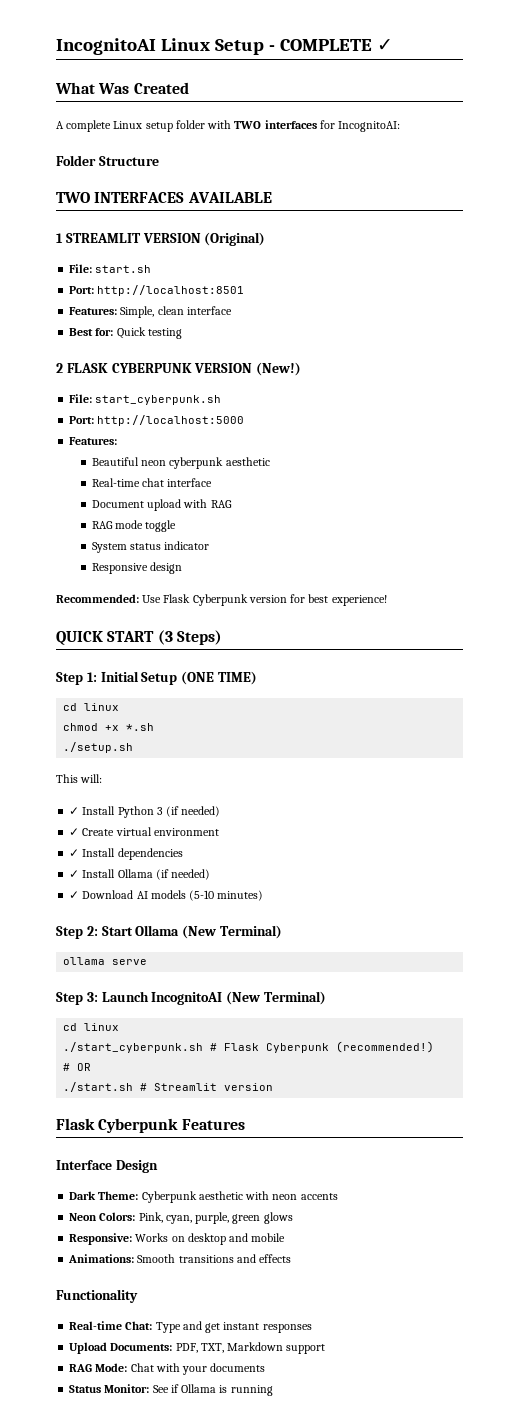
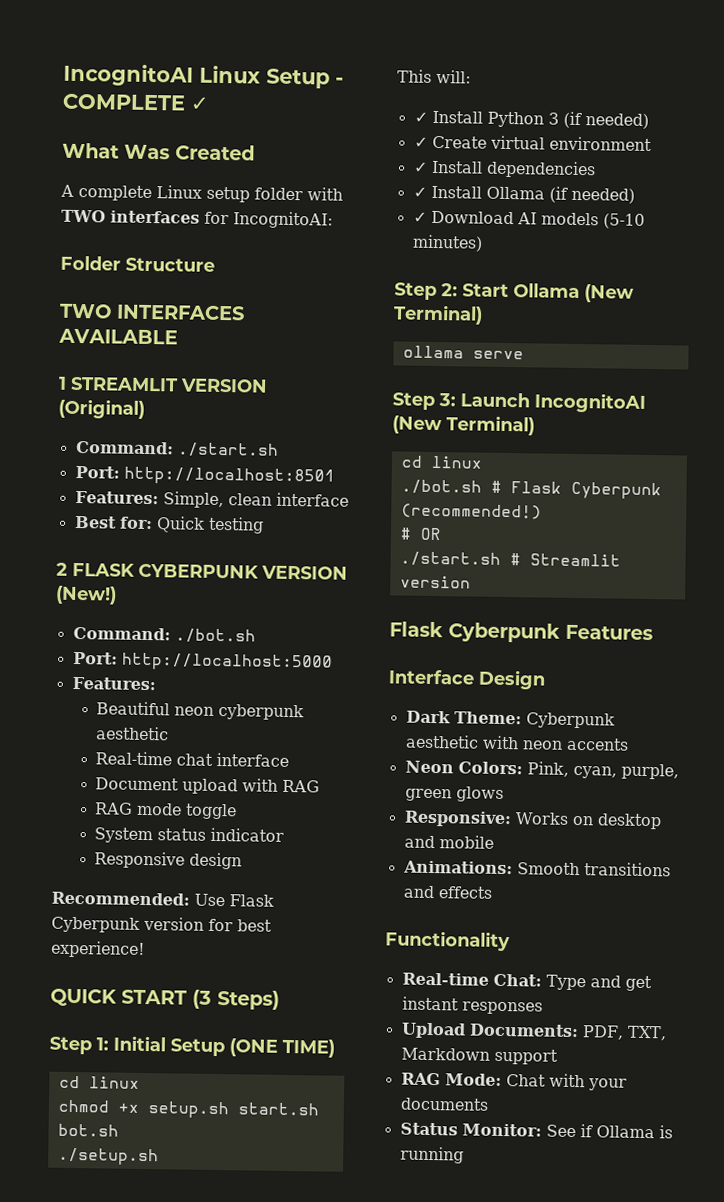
- File: start.sh
+ Command: ./start.sh
- File: start_cyberpunk.sh
+ Command: ./bot.sh
- chmod +x *.sh
+ chmod +x setup.sh start.sh bot.sh
- ./start_cyberpunk.sh # Flask Cyberpunk (recommended!)
+ ./bot.sh # Flask Cyberpunk (recommended!)

